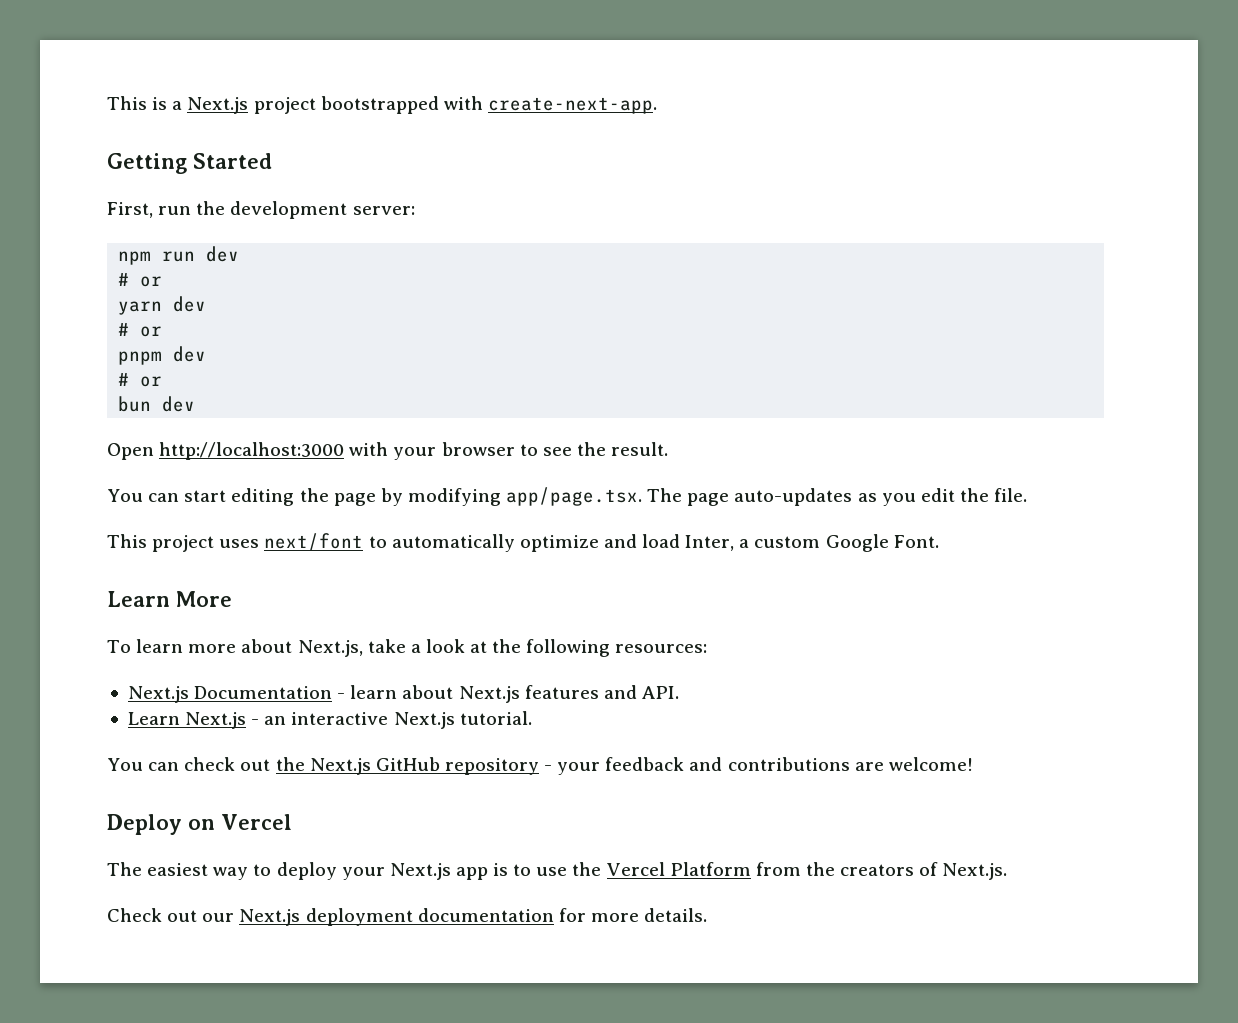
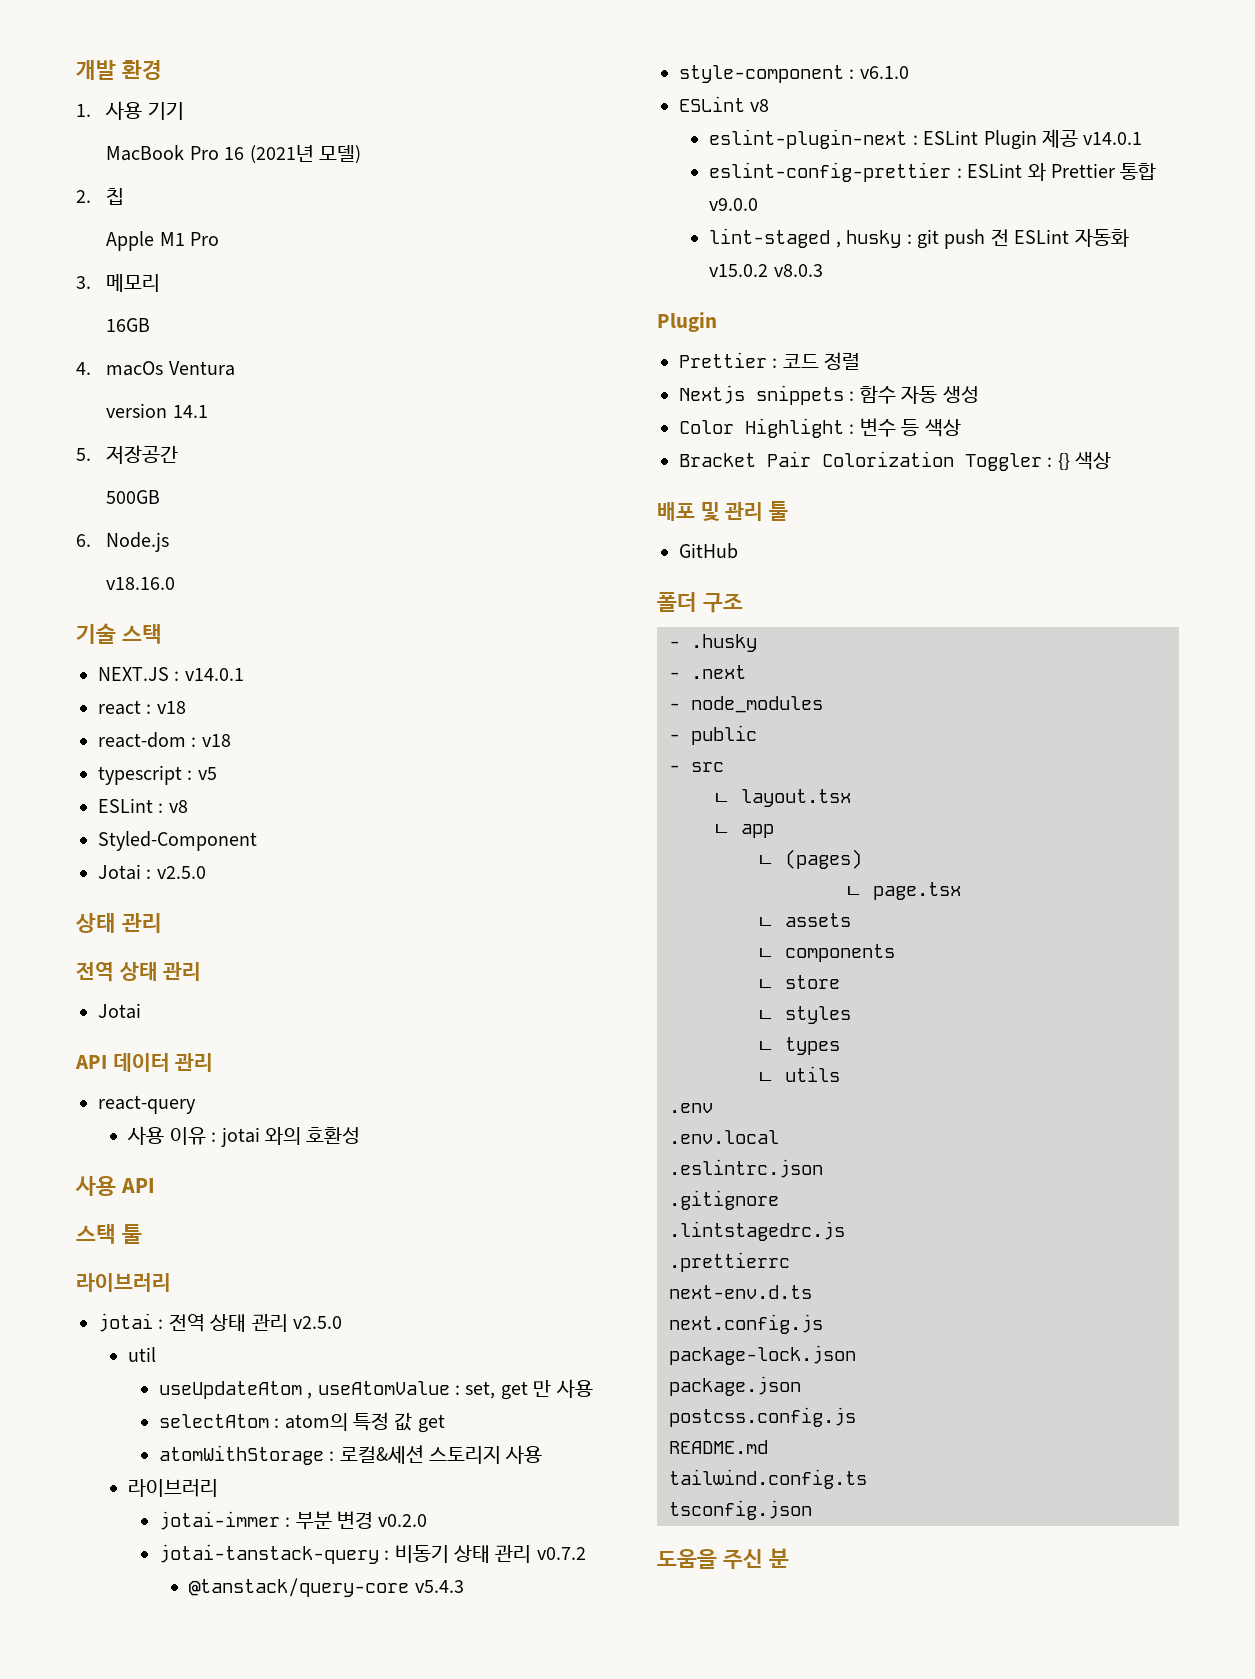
- This is a Next.js project bootstrapped with create-next-app.
- Getting Started
- First, run the development server:
- npm run dev
- # or
- yarn dev
- # or
- pnpm dev
- # or
- bun dev
- Open http://localhost:3000 with your browser to see the result.
- You can start editing the page by modifying app/page.tsx. The page auto-updates as you edit the file.
- This project uses next/font to automatically optimize and load Inter, a custom Google Font.
- Learn More
- To learn more about Next.js, take a look at the following resources:
- Next.js Documentation - learn about Next.js features and API.
- Learn Next.js - an interactive Next.js tutorial.
- You can check out the Next.js GitHub repository - your feedback and contributions are welcome!
- Deploy on Vercel
- The easiest way to deploy your Next.js app is to use the Vercel Platform from the creators of Next.js.
- Check out our Next.js deployment documentation for more details.
+ 개발 환경
+ 1. 사용 기기
+ MacBook Pro 16 (2021년 모델)
+ 2. 칩
+ Apple M1 Pro
+ 3. 메모리
+ 16GB
+ 4. macOs Ventura
+ version 14.1
+ 5. 저장공간
+ 500GB
+ 6. Node.js
+ v18.16.0
+ 기술 스택
+ NEXT.JS : v14.0.1
+ react : v18
+ react-dom : v18
+ typescript : v5
+ ESLint : v8
+ Styled-Component
+ Jotai : v2.5.0
+ 상태 관리
+ 전역 상태 관리
+ Jotai
+ API 데이터 관리
+ react-query
+ 사용 이유 : jotai 와의 호환성
+ 사용 API
+ 스택 툴
+ 라이브러리
+ jotai : 전역 상태 관리 v2.5.0
+ util
+ useUpdateAtom , useAtomValue : set, get 만 사용
+ selectAtom : atom의 특정 값 get
+ atomWithStorage : 로컬&세션 스토리지 사용
+ 라이브러리
+ jotai-immer : 부분 변경 v0.2.0
+ jotai-tanstack-query : 비동기 상태 관리 v0.7.2
+ @tanstack/query-core v5.4.3
+ style-component : v6.1.0
+ ESLint v8
+ eslint-plugin-next : ESLint Plugin 제공 v14.0.1
+ eslint-config-prettier : ESLint 와 Prettier 통합 v9.0.0
+ lint-staged , husky : git push 전 ESLint 자동화 v15.0.2 v8.0.3
+ Plugin
+ Prettier : 코드 정렬
+ Nextjs snippets : 함수 자동 생성
+ Color Highlight : 변수 등 색상
+ Bracket Pair Colorization Toggler : {} 색상
+ 배포 및 관리 툴
+ GitHub
+ 폴더 구조
+ - .husky
+ - .next
+ - node_modules
+ - public
+ - src
+ ㄴ layout.tsx
+ ㄴ app
+ ㄴ (pages)
+ ㄴ page.tsx
+ ㄴ assets
+ ㄴ components
+ ㄴ store
+ ㄴ styles
+ ㄴ types
+ ㄴ utils
+ .env
+ .env.local
+ .eslintrc.json
+ .gitignore
+ .lintstagedrc.js
+ .prettierrc
+ next-env.d.ts
+ next.config.js
+ package-lock.json
+ package.json
+ postcss.config.js
+ README.md
+ tailwind.config.ts
+ tsconfig.json
+ 도움을 주신 분

